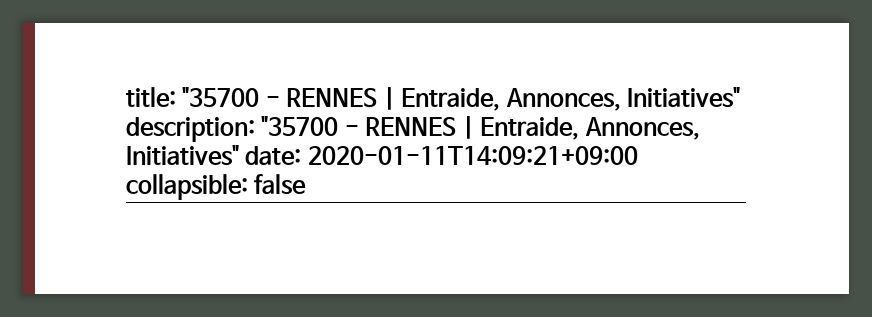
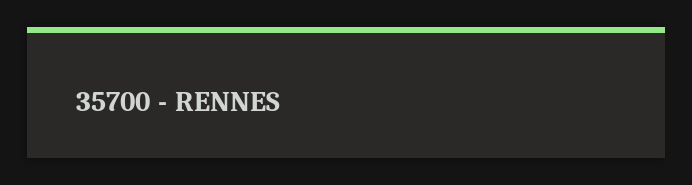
- title: "35700 - RENNES | Entraide, Annonces, Initiatives" description: "35700 - RENNES | Entraide, Annonces, Initiatives" date: 2020-01-11T14:09:21+09:00 collapsible: false
+ 35700 - RENNES

